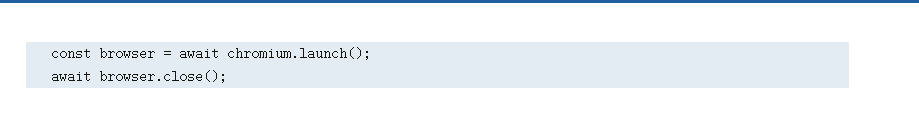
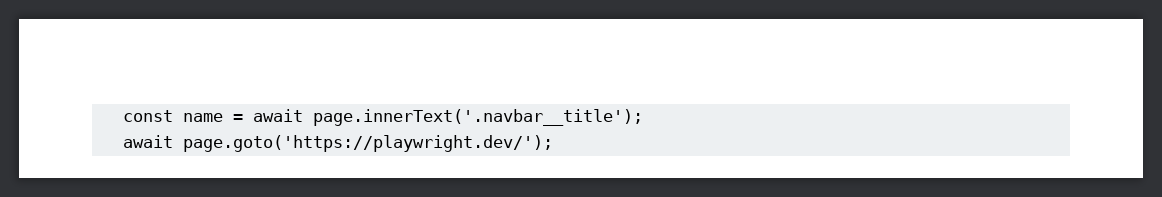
- const browser = await chromium.launch();
- await browser.close();
+ const name = await page.innerText('.navbar__title');
+ await page.goto('https://playwright.dev/');

